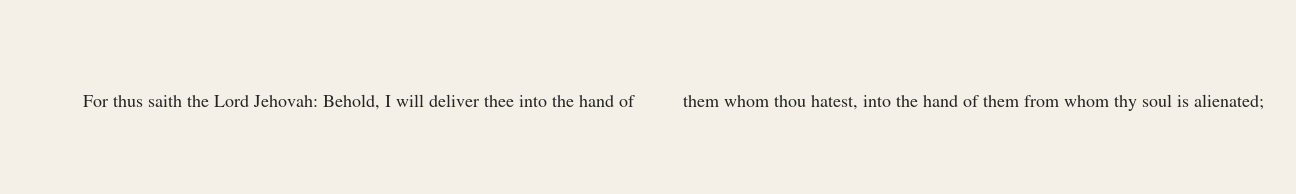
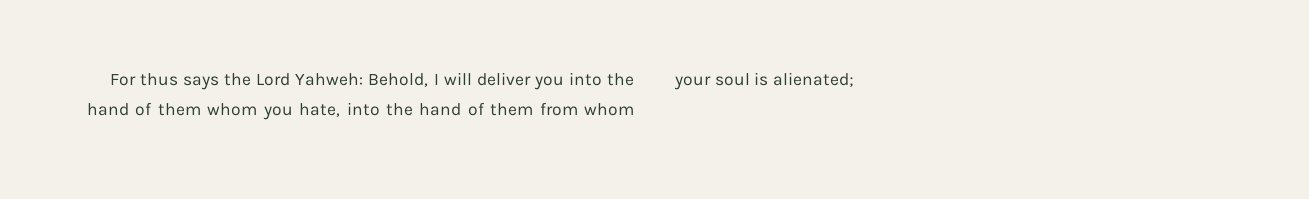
- For thus saith the Lord Jehovah: Behold, I will deliver thee into the hand of them whom thou hatest, into the hand of them from whom thy soul is alienated;
+ For thus says the Lord Yahweh: Behold, I will deliver you into the hand of them whom you hate, into the hand of them from whom your soul is alienated;

